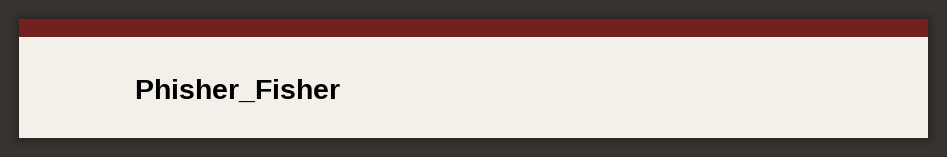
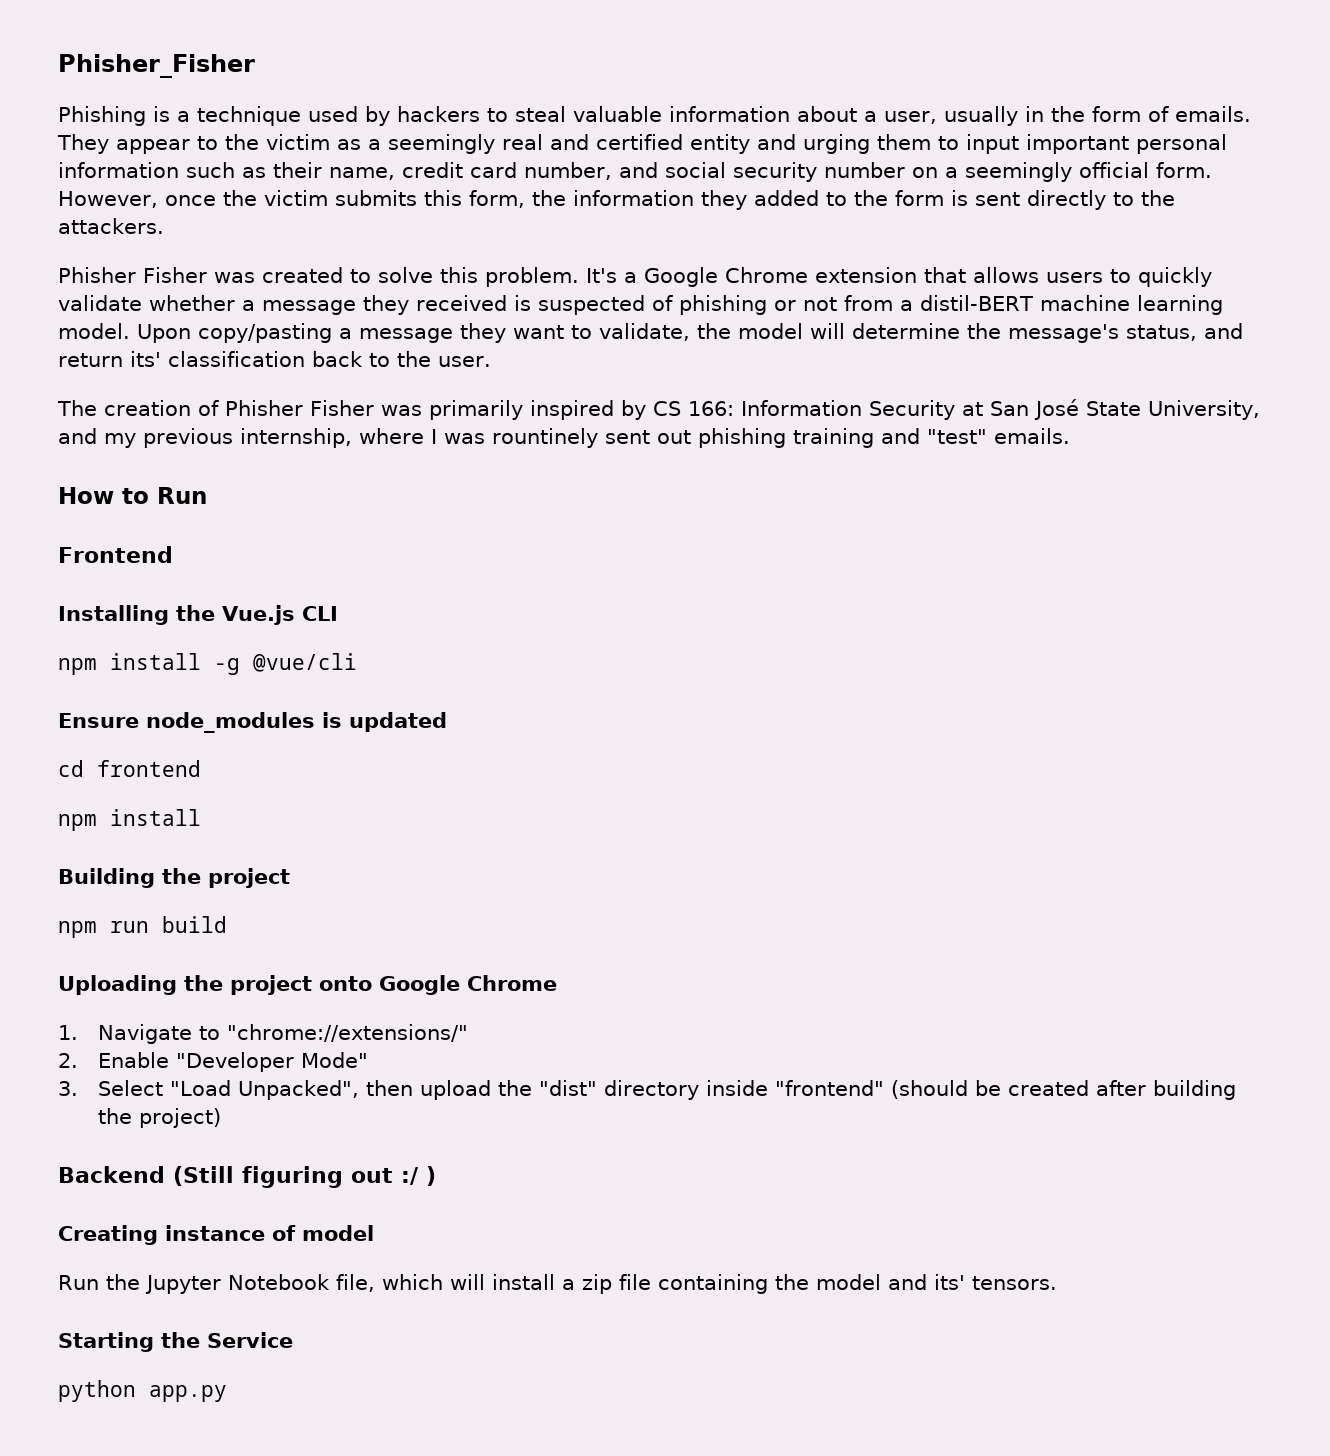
+ Phishing is a technique used by hackers to steal valuable information about a user, usually in the form of emails. They appear to the victim as a seemingly real and certified entity and urging them to input important personal information such as their name, credit card number, and social security number on a seemingly official form. However, once the victim submits this form, the information they added to the form is sent directly to the attackers.
+ Phisher Fisher was created to solve this problem. It's a Google Chrome extension that allows users to quickly validate whether a message they received is suspected of phishing or not from a distil-BERT machine learning model. Upon copy/pasting a message they want to validate, the model will determine the message's status, and return its' classification back to the user.
+ The creation of Phisher Fisher was primarily inspired by CS 166: Information Security at San José State University, and my previous internship, where I was rountinely sent out phishing training and "test" emails.
+ How to Run
+ Frontend
+ Installing the Vue.js CLI
+ npm install -g @vue/cli
+ Ensure node_modules is updated
+ cd frontend
+ npm install
+ Building the project
+ npm run build
+ Uploading the project onto Google Chrome
+ 1. Navigate to "chrome://extensions/"
+ 2. Enable "Developer Mode"
+ 3. Select "Load Unpacked", then upload the "dist" directory inside "frontend" (should be created after building the project)
+ Backend (Still figuring out :/ )
+ Creating instance of model
+ Run the Jupyter Notebook file, which will install a zip file containing the model and its' tensors.
+ Starting the Service
+ python app.py

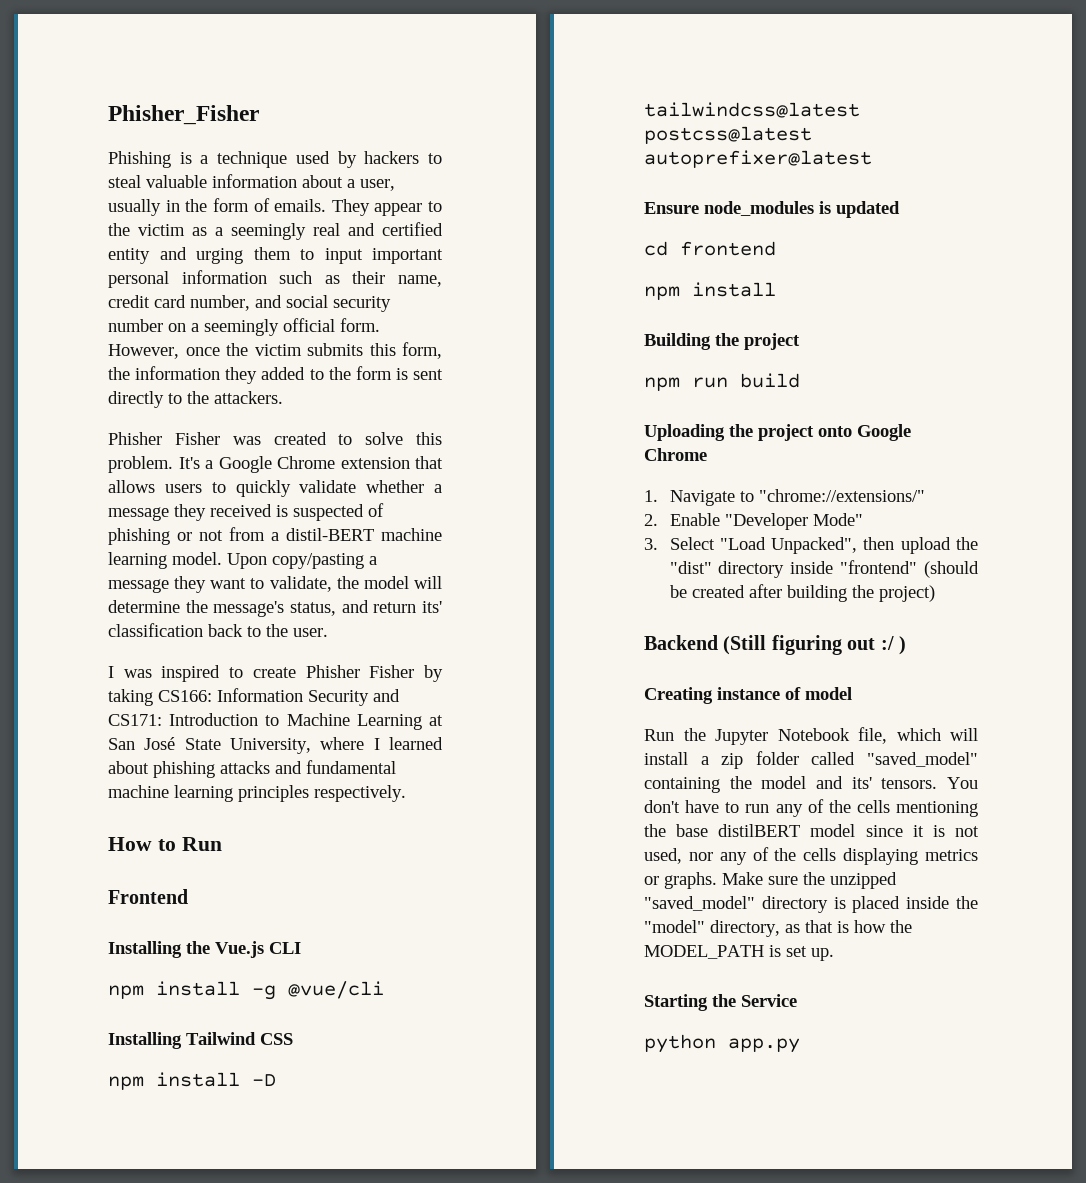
- The creation of Phisher Fisher was primarily inspired by CS 166: Information Security at San José State University, and my previous internship, where I was rountinely sent out phishing training and "test" emails.
+ I was inspired to create Phisher Fisher by taking CS166: Information Security and CS171: Introduction to Machine Learning at San José State University, where I learned about phishing attacks and fundamental machine learning principles respectively.
+ Installing Tailwind CSS
+ npm install -D tailwindcss@latest postcss@latest autoprefixer@latest
- Run the Jupyter Notebook file, which will install a zip file containing the model and its' tensors.
+ Run the Jupyter Notebook file, which will install a zip folder called "saved_model" containing the model and its' tensors. You don't have to run any of the cells mentioning the base distilBERT model since it is not used, nor any of the cells displaying metrics or graphs. Make sure the unzipped "saved_model" directory is placed inside the "model" directory, as that is how the MODEL_PATH is set up.

